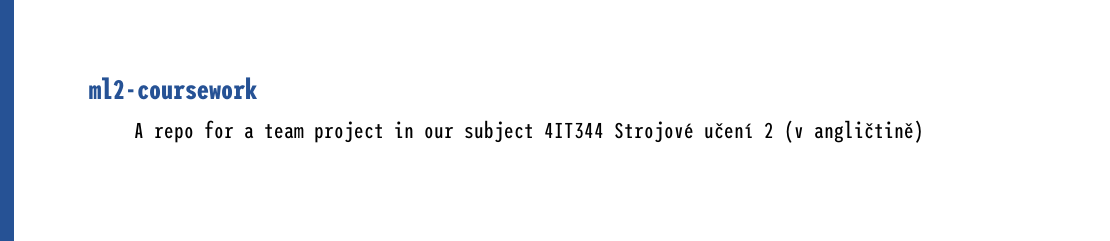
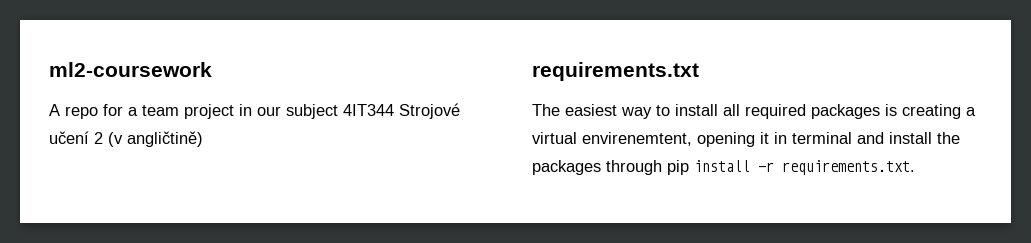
+ requirements.txt
+ The easiest way to install all required packages is creating a virtual envirenemtent, opening it in terminal and install the packages through pip install -r requirements.txt.

